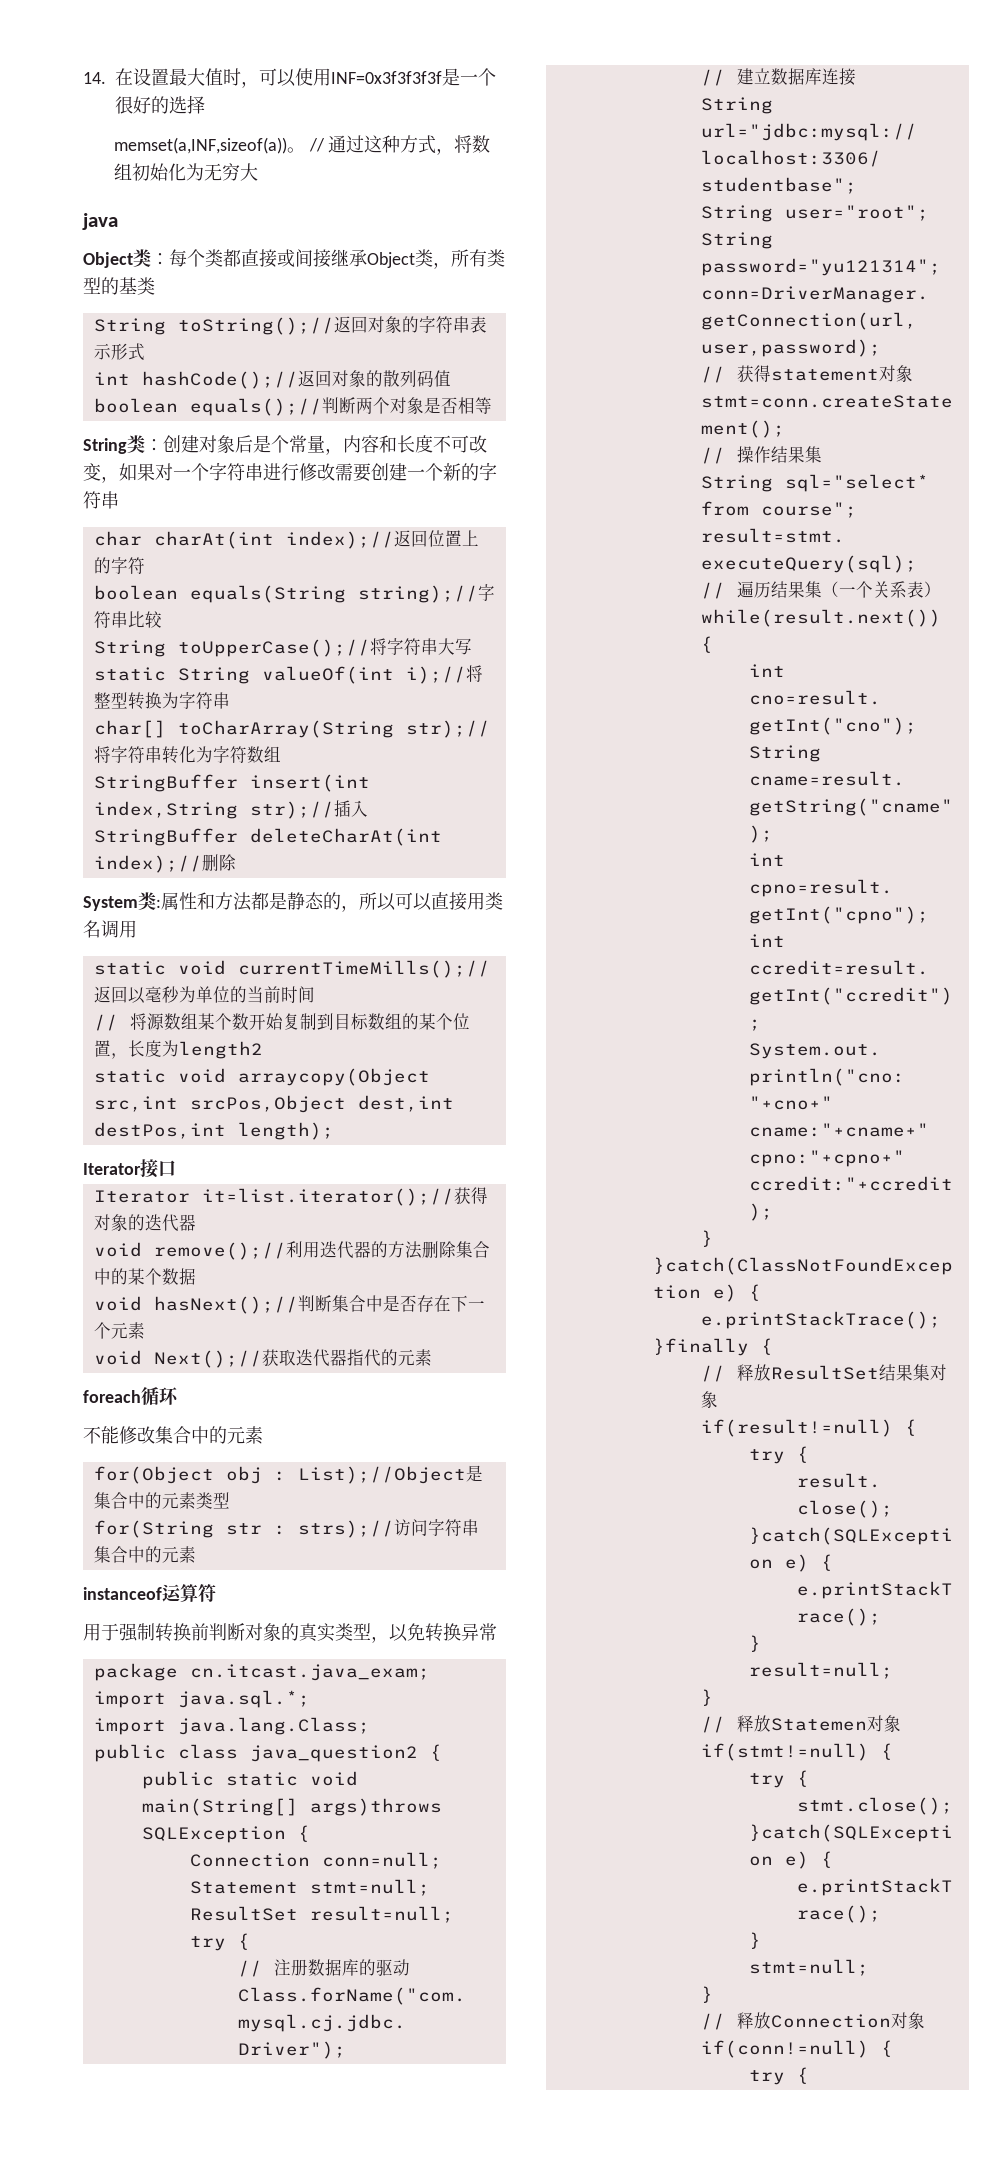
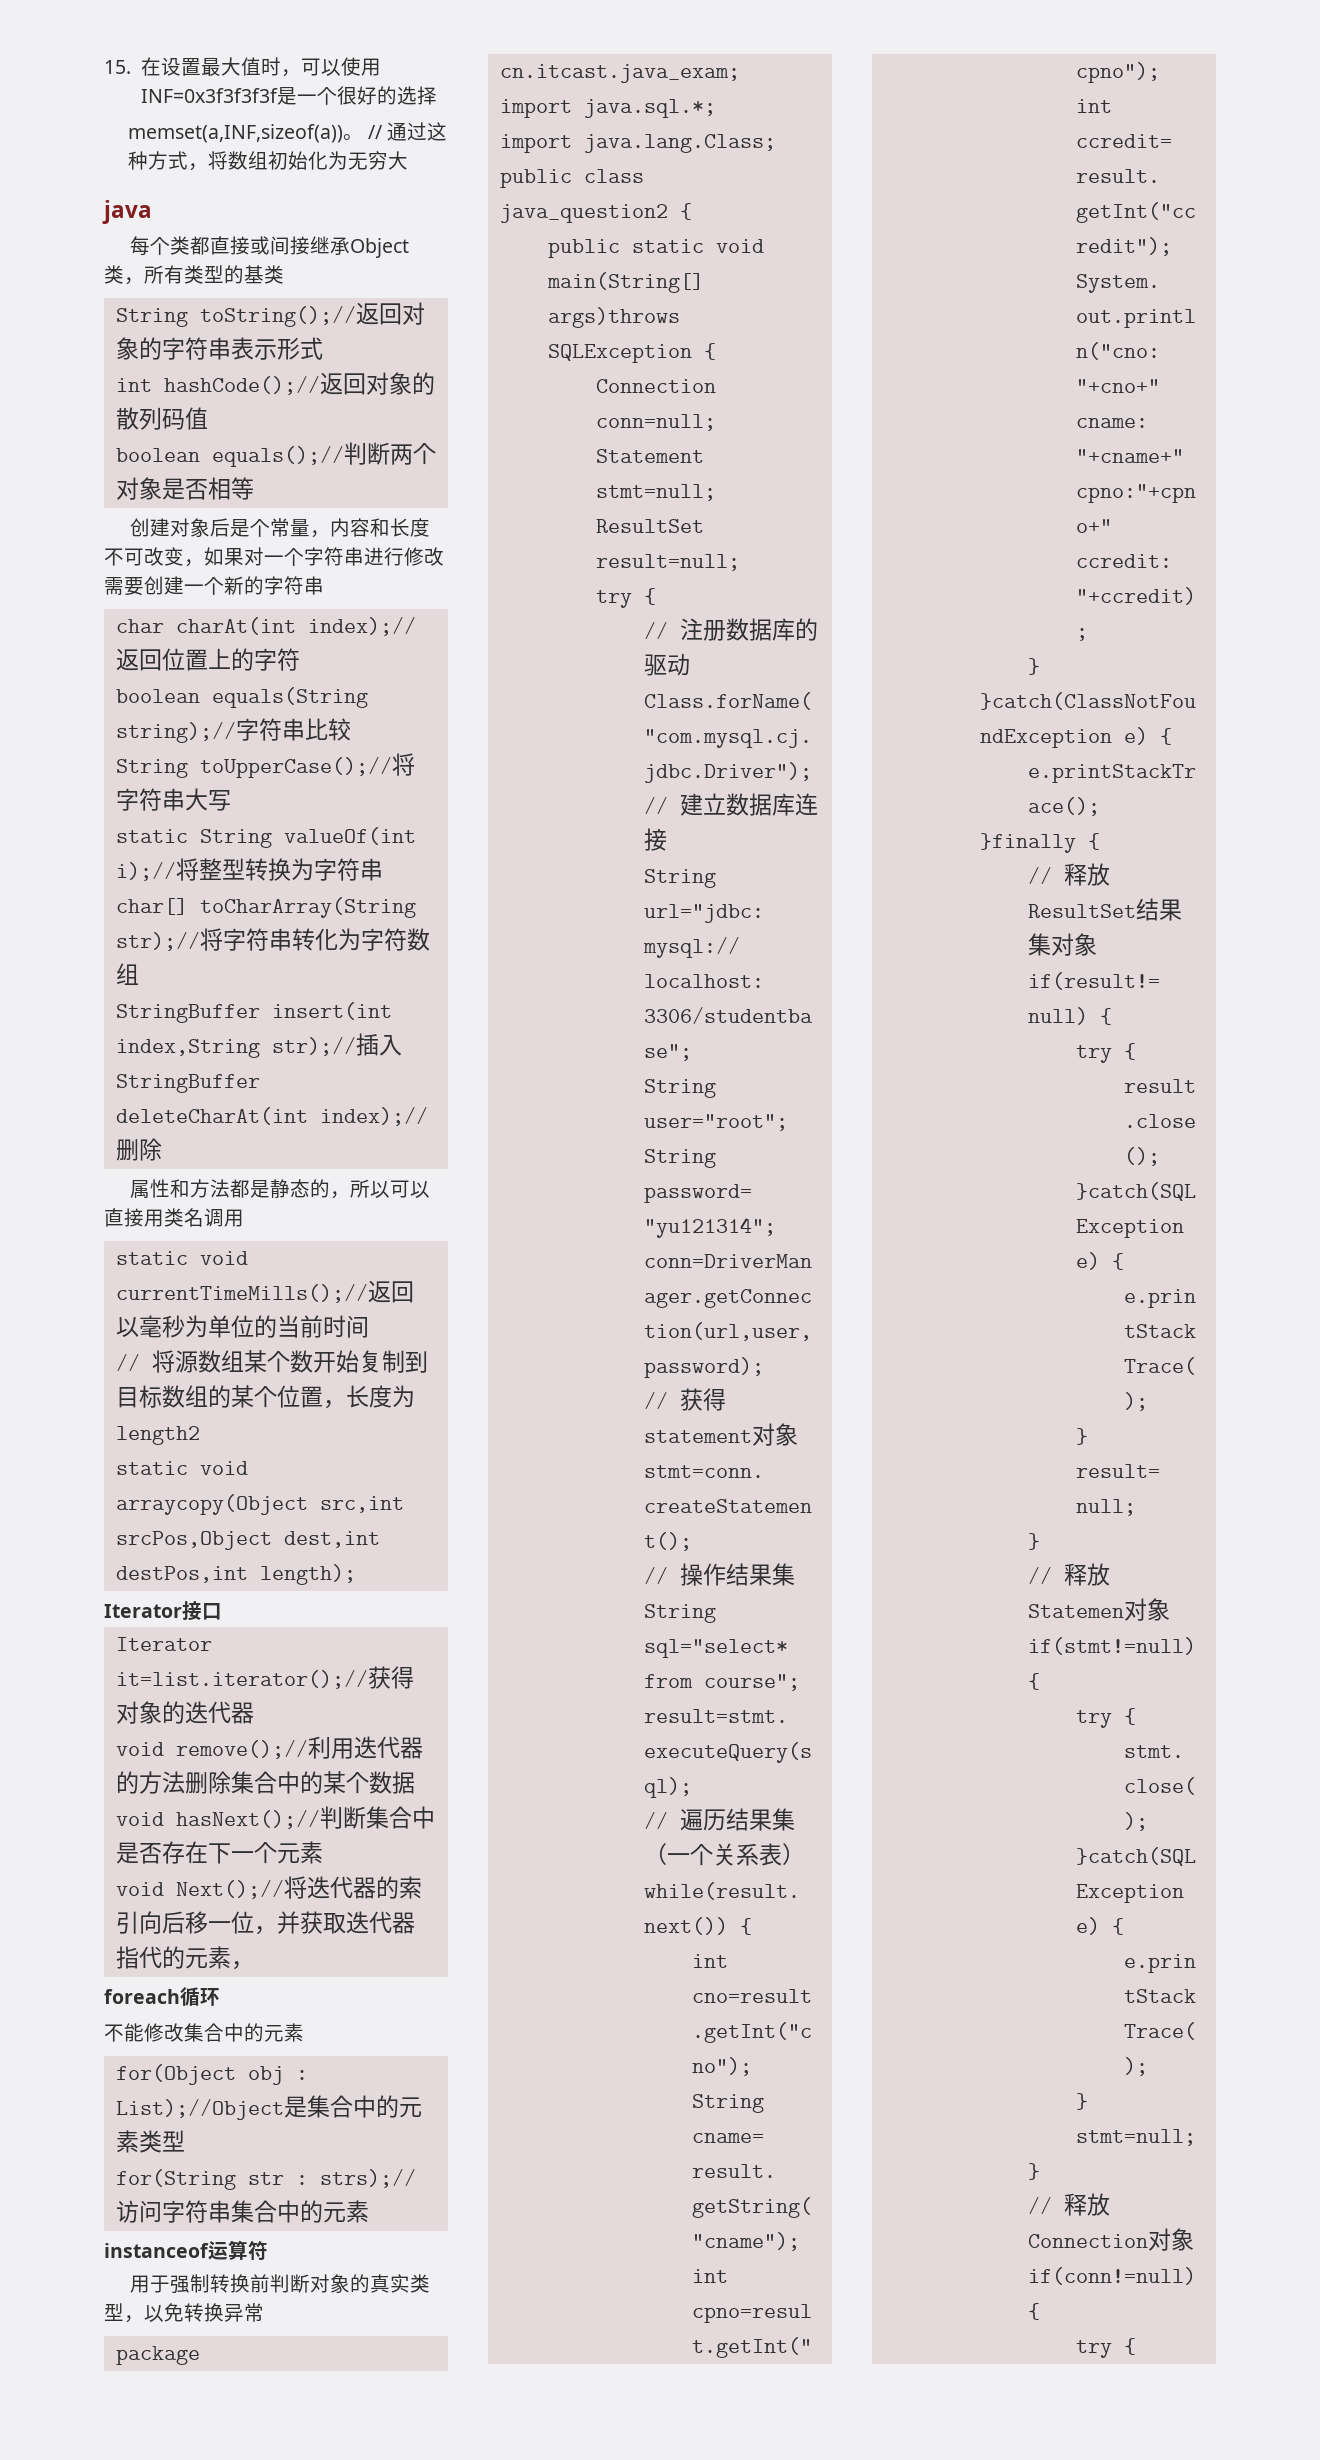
- 14.在设置最大值时，可以使用INF=0x3f3f3f3f是一个很好的选择
+ 15.在设置最大值时，可以使用INF=0x3f3f3f3f是一个很好的选择
- Object类：每个类都直接或间接继承Object类，所有类型的基类
+ 每个类都直接或间接继承Object类，所有类型的基类
- String类：创建对象后是个常量，内容和长度不可改变，如果对一个字符串进行修改需要创建一个新的字符串
+ 创建对象后是个常量，内容和长度不可改变，如果对一个字符串进行修改需要创建一个新的字符串
- System类:属性和方法都是静态的，所以可以直接用类名调用
+ 属性和方法都是静态的，所以可以直接用类名调用
- void Next();//获取迭代器指代的元素
+ void Next();//将迭代器的索引向后移一位，并获取迭代器指代的元素，

